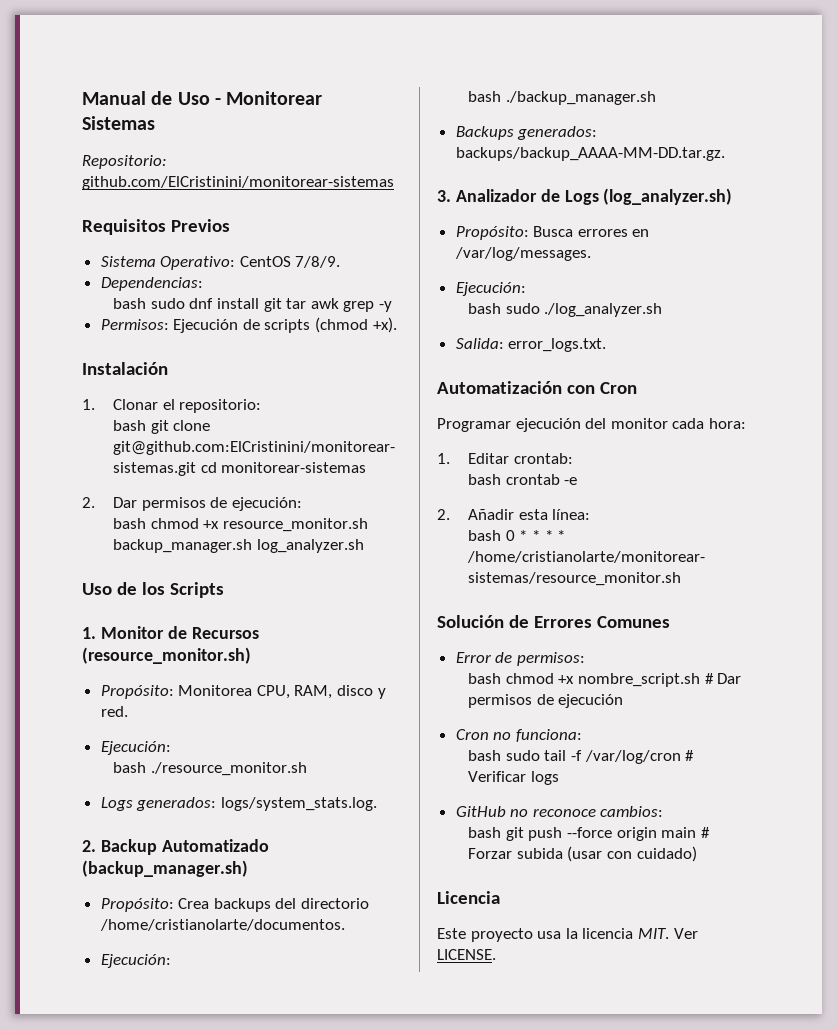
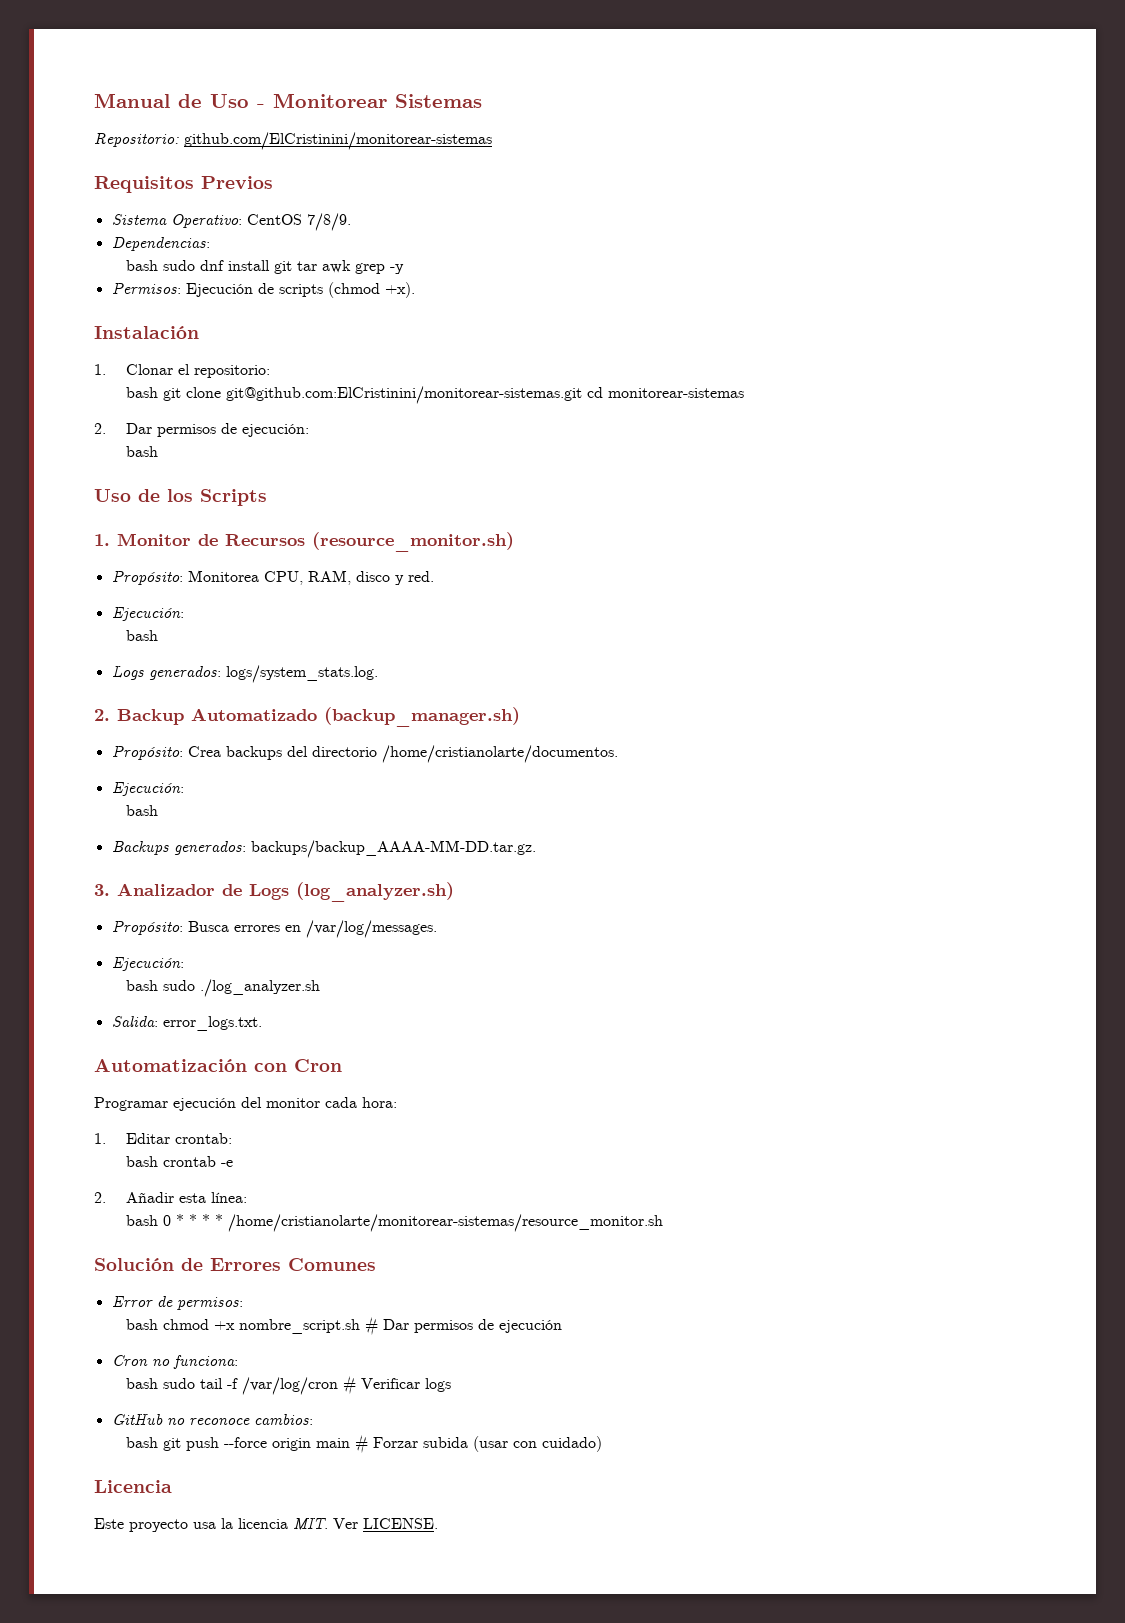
  2. Dar permisos de ejecución:
- bash chmod +x resource_monitor.sh backup_manager.sh log_analyzer.sh
+ bash
  Propósito: Monitorea CPU, RAM, disco y red.
  Ejecución:
- bash ./resource_monitor.sh
+ bash
  Propósito: Crea backups del directorio /home/cristianolarte/documentos.
  Ejecución:
- bash ./backup_manager.sh
+ bash

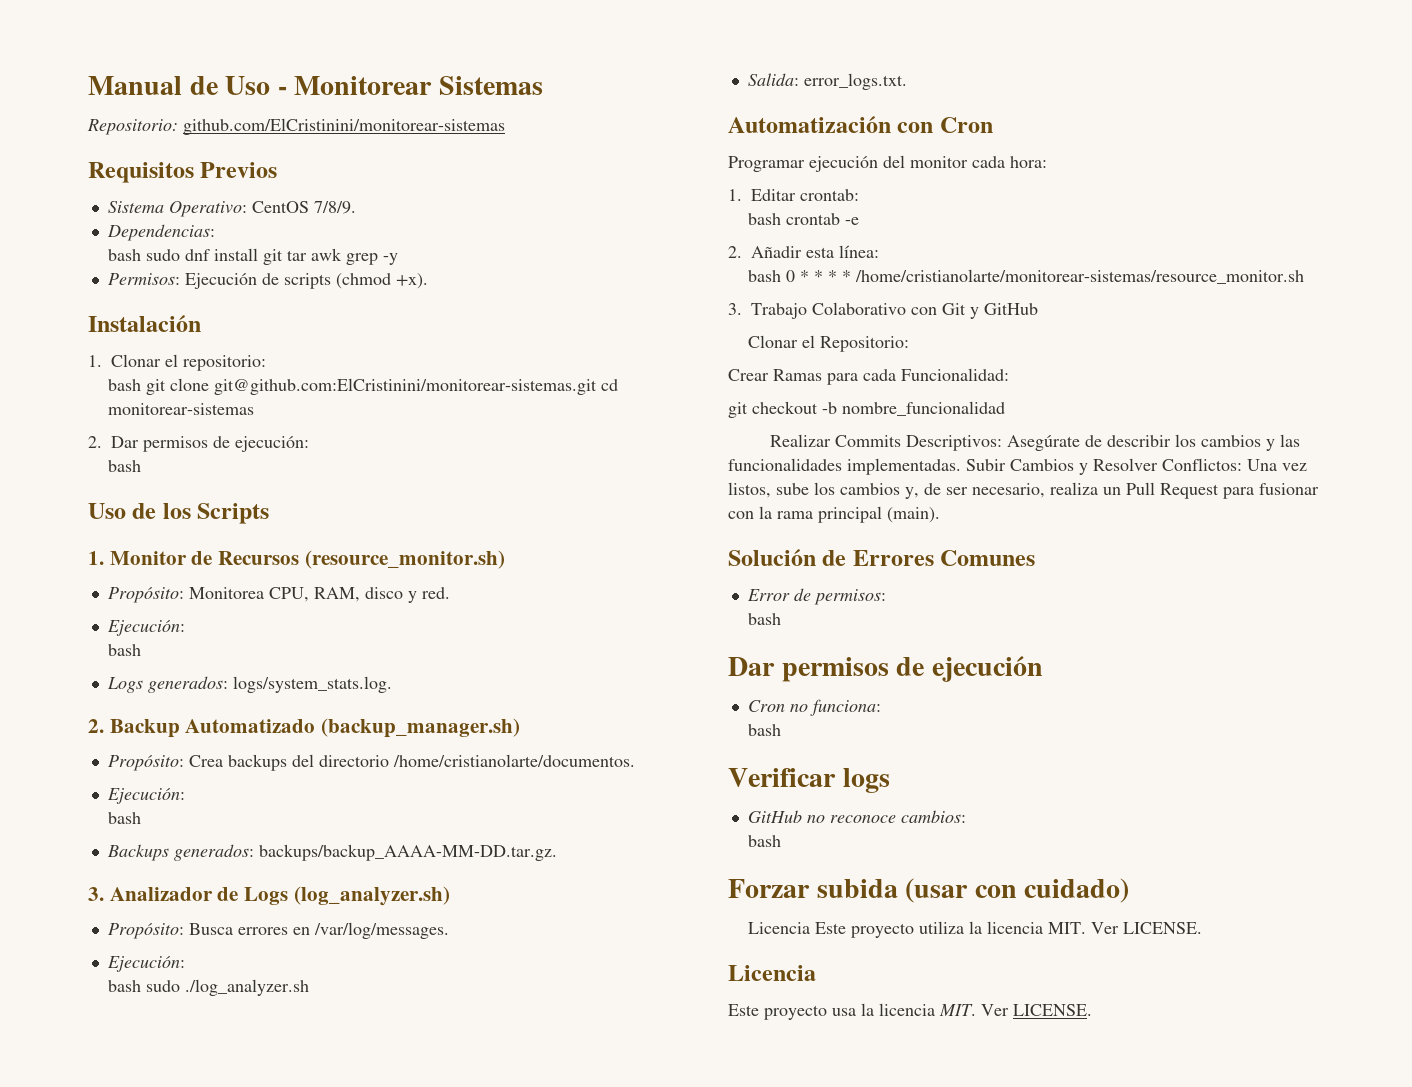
+ 3. Trabajo Colaborativo con Git y GitHub
+ Clonar el Repositorio:
+ Crear Ramas para cada Funcionalidad:
+ git checkout -b nombre_funcionalidad
+ Realizar Commits Descriptivos: Asegúrate de describir los cambios y las funcionalidades implementadas. Subir Cambios y Resolver Conflictos: Una vez listos, sube los cambios y, de ser necesario, realiza un Pull Request para fusionar con la rama principal (main).
  Error de permisos:
- bash chmod +x nombre_script.sh # Dar permisos de ejecución
+ bash
+ Dar permisos de ejecución
  Cron no funciona:
- bash sudo tail -f /var/log/cron # Verificar logs
+ bash
+ Verificar logs
  GitHub no reconoce cambios:
- bash git push --force origin main # Forzar subida (usar con cuidado)
+ bash
+ Forzar subida (usar con cuidado)
+ Licencia Este proyecto utiliza la licencia MIT. Ver LICENSE.

